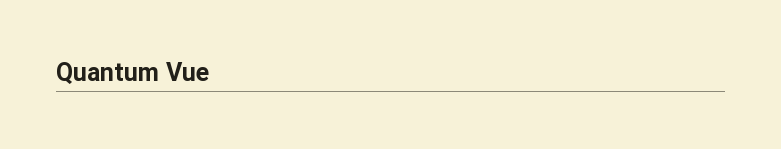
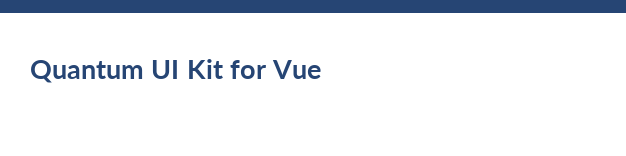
- Quantum Vue
+ Quantum UI Kit for Vue

